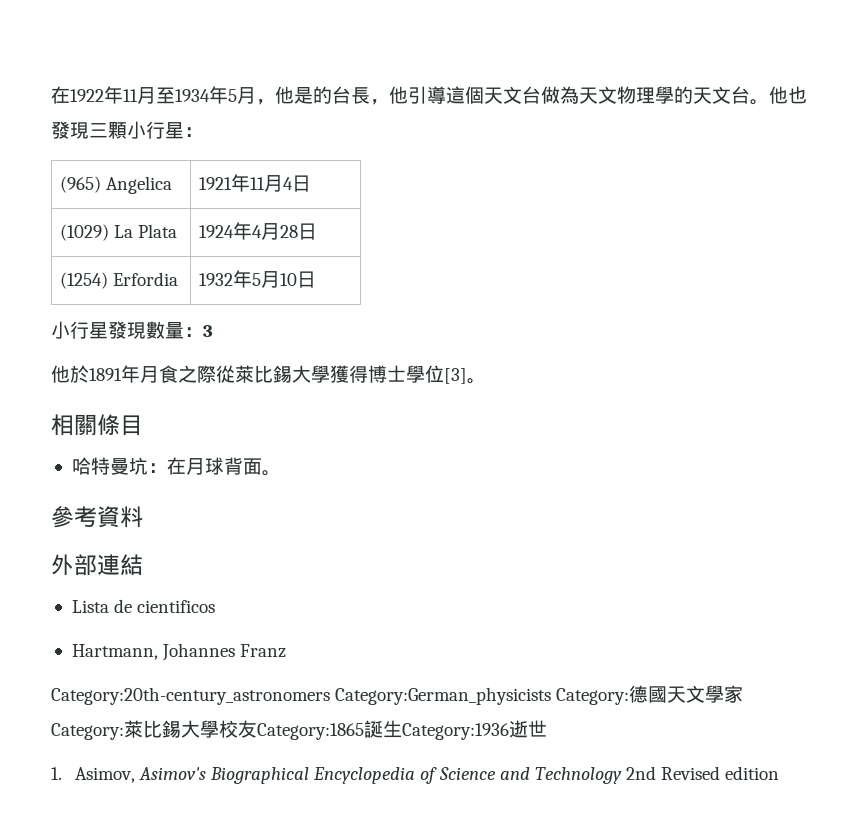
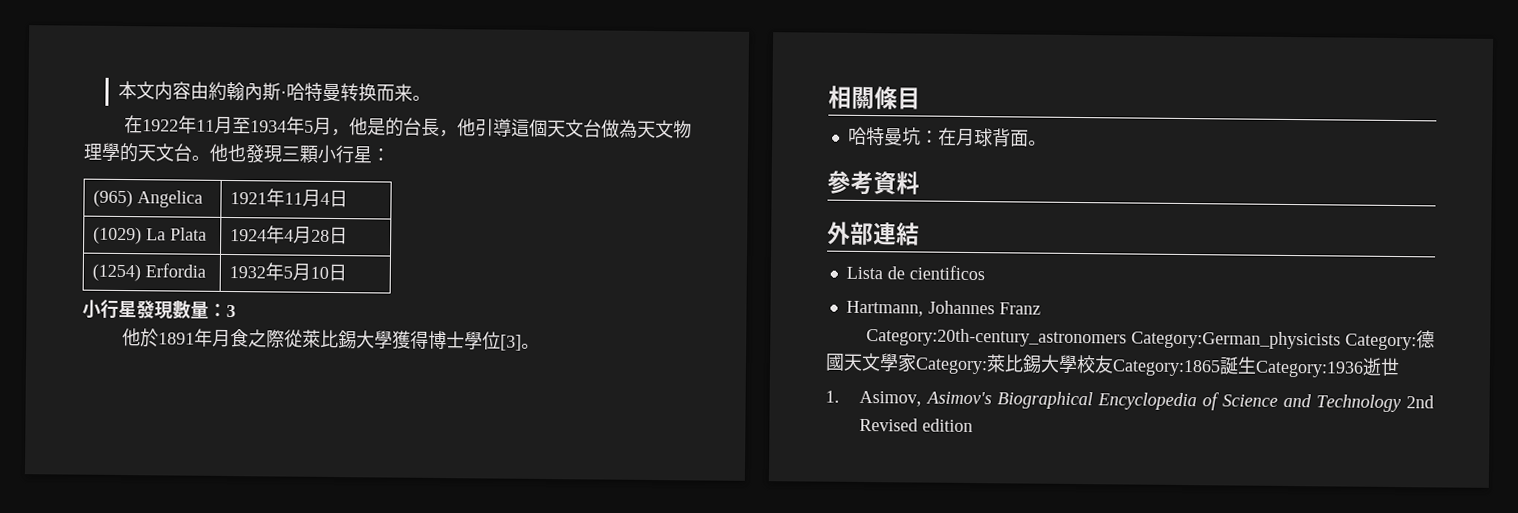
+ 本文内容由約翰內斯·哈特曼转换而来。

